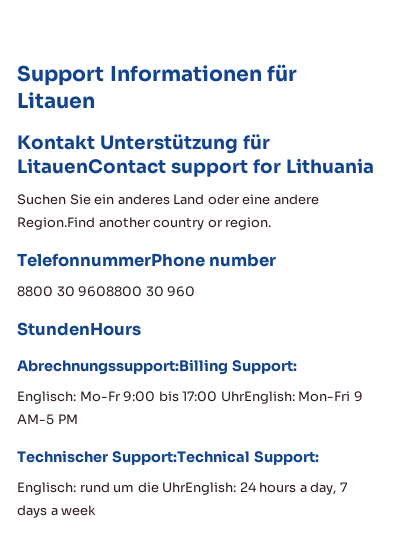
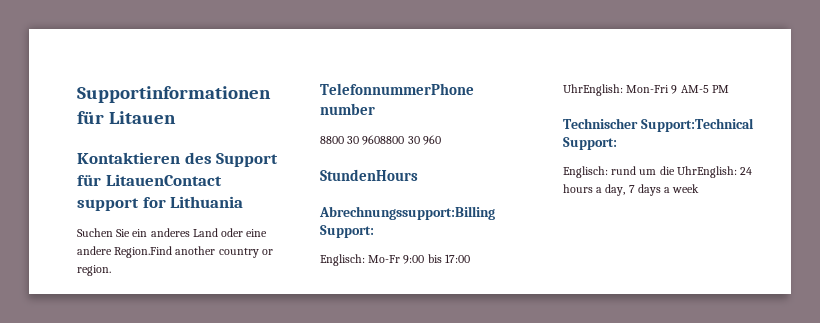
- Support Informationen für Litauen
+ Supportinformationen für Litauen
- Kontakt Unterstützung für LitauenContact support for Lithuania
+ Kontaktieren des Support für LitauenContact support for Lithuania

